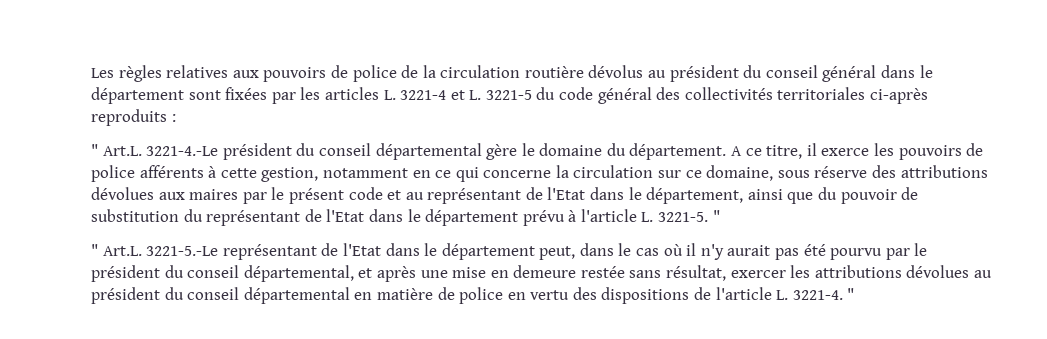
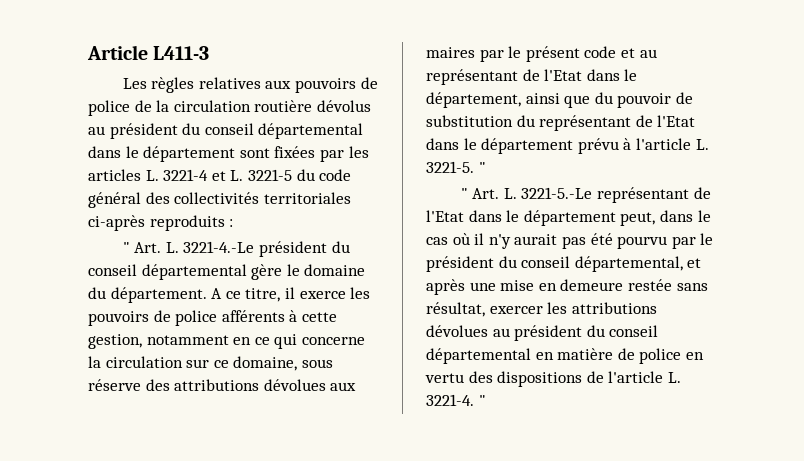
+ Article L411-3
- Les règles relatives aux pouvoirs de police de la circulation routière dévolus au président du conseil général dans le département sont fixées par les articles L. 3221-4 et L. 3221-5 du code général des collectivités territoriales ci-après reproduits :
+ Les règles relatives aux pouvoirs de police de la circulation routière dévolus au président du conseil départemental dans le département sont fixées par les articles L. 3221-4 et L. 3221-5 du code général des collectivités territoriales ci-après reproduits :
- " Art.L. 3221-4.-Le président du conseil départemental gère le domaine du département.
+ " Art. L. 3221-4.-Le président du conseil départemental gère le domaine du département.
- " Art.L. 3221-5.-Le représentant de l'Etat dans le département peut, dans le cas où il n'y aurait pas été pourvu par le président du conseil départemental, et après une mise en demeure restée sans résultat, exercer les attributions dévolues au président du conseil départemental en matière de police en vertu des dispositions de l'article L. 3221-4.
+ " Art. L. 3221-5.-Le représentant de l'Etat dans le département peut, dans le cas où il n'y aurait pas été pourvu par le président du conseil départemental, et après une mise en demeure restée sans résultat, exercer les attributions dévolues au président du conseil départemental en matière de police en vertu des dispositions de l'article L. 3221-4.

